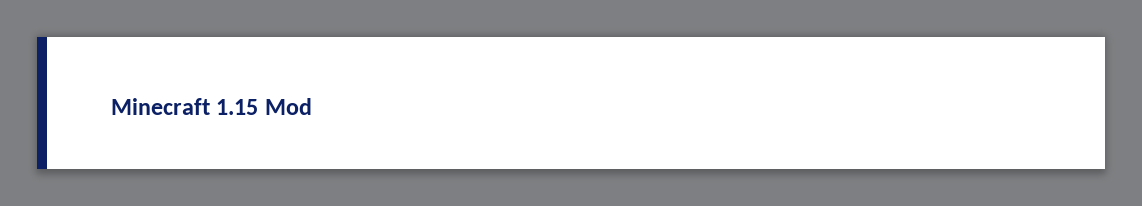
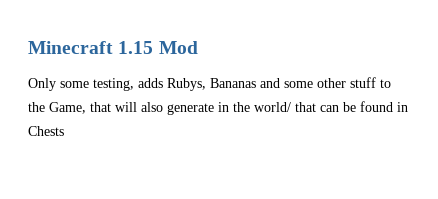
+ Only some testing, adds Rubys, Bananas and some other stuff to the Game, that will also generate in the world/ that can be found in Chests

